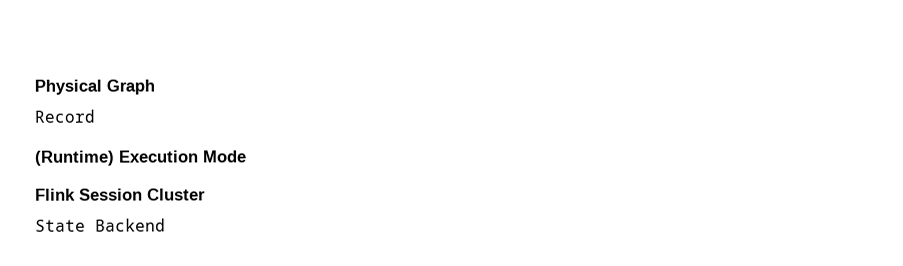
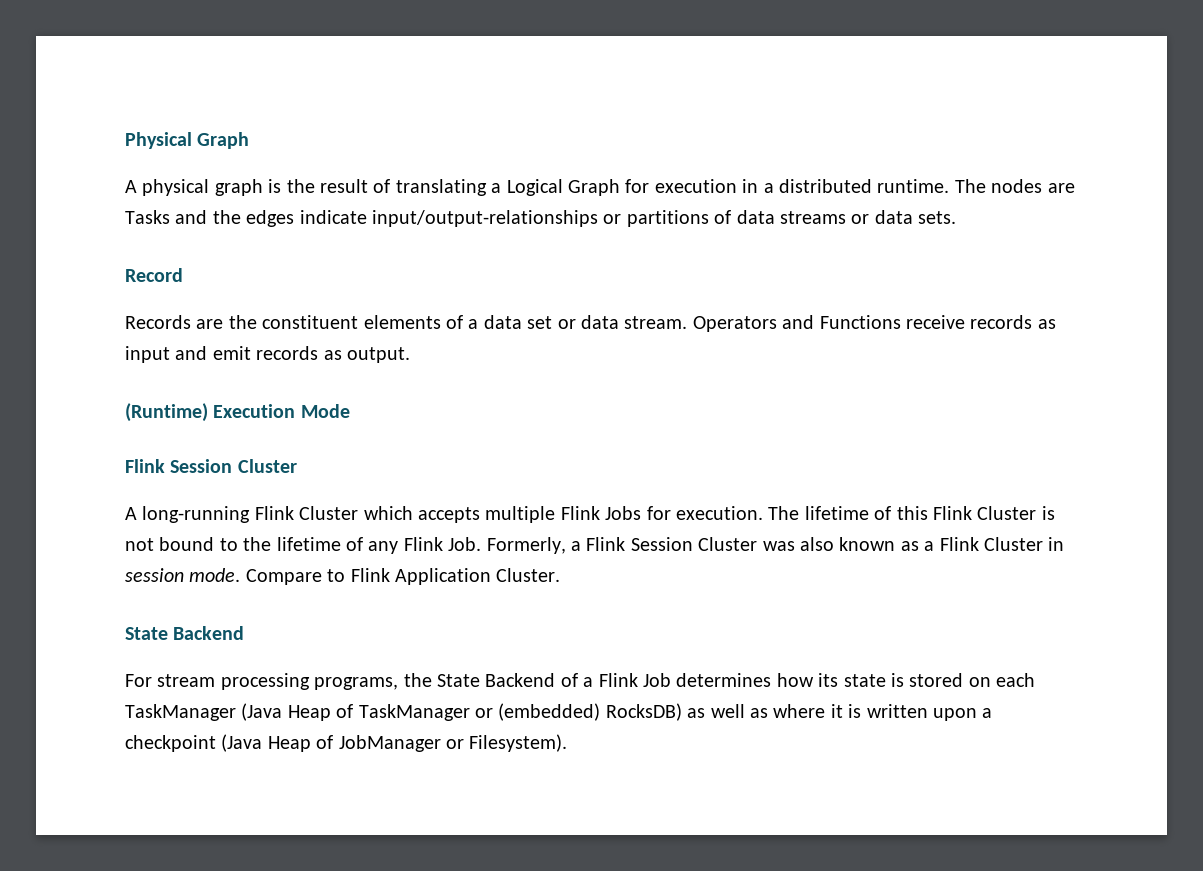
+ A physical graph is the result of translating a Logical Graph for execution in a distributed runtime. The nodes are Tasks and the edges indicate input/output-relationships or partitions of data streams or data sets.
  Record
+ Records are the constituent elements of a data set or data stream. Operators and Functions receive records as input and emit records as output.
+ A long-running Flink Cluster which accepts multiple Flink Jobs for execution. The lifetime of this Flink Cluster is not bound to the lifetime of any Flink Job. Formerly, a Flink Session Cluster was also known as a Flink Cluster in session mode. Compare to Flink Application Cluster.
  State Backend
+ For stream processing programs, the State Backend of a Flink Job determines how its state is stored on each TaskManager (Java Heap of TaskManager or (embedded) RocksDB) as well as where it is written upon a checkpoint (Java Heap of JobManager or Filesystem).

